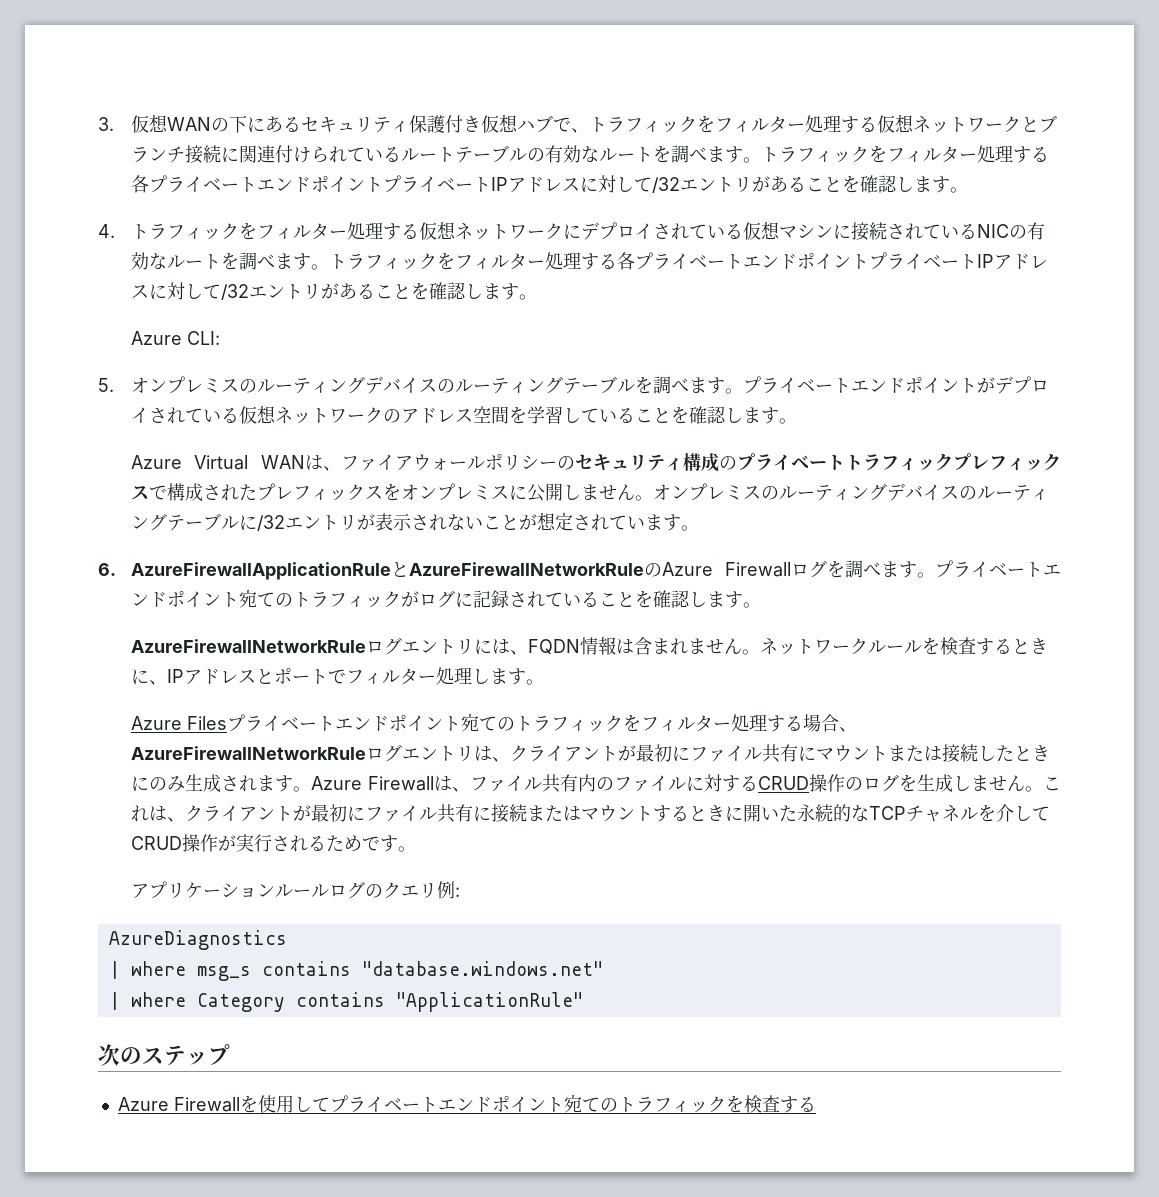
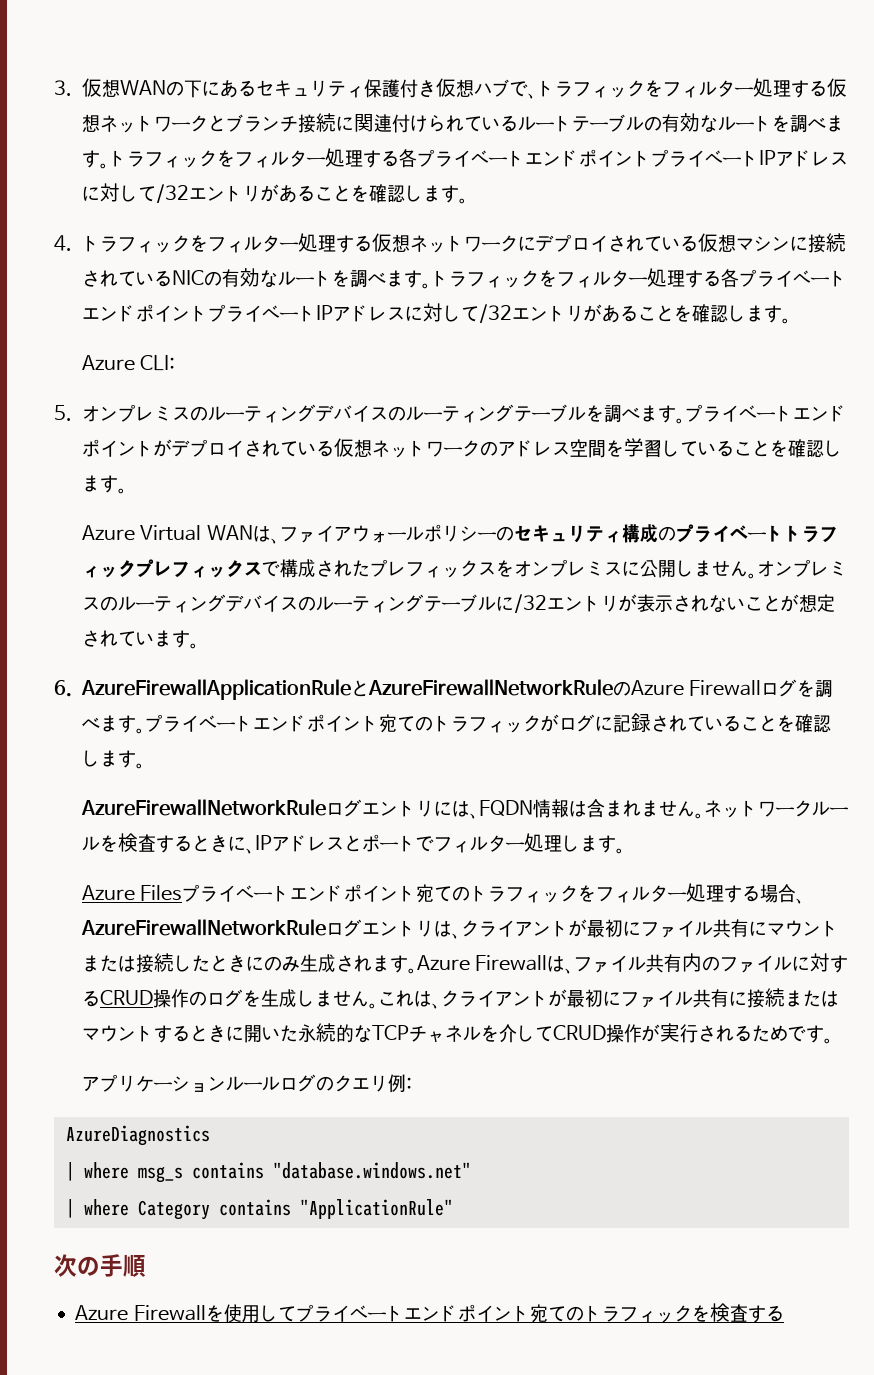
- 次のステップ
+ 次の手順

